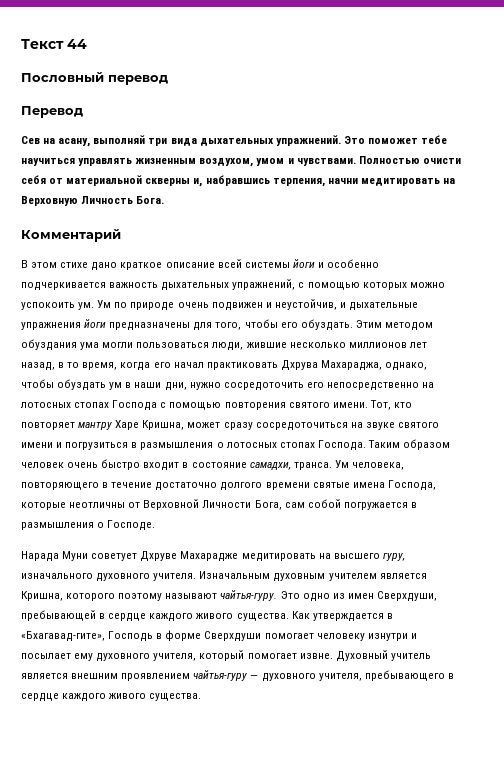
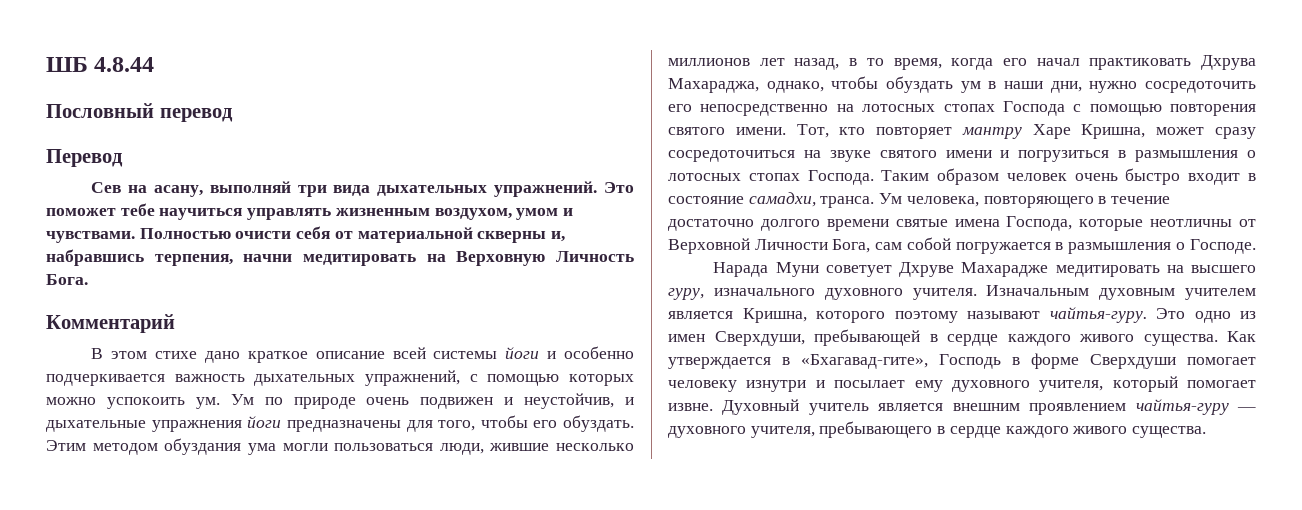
- Текст 44
+ ШБ 4.8.44

